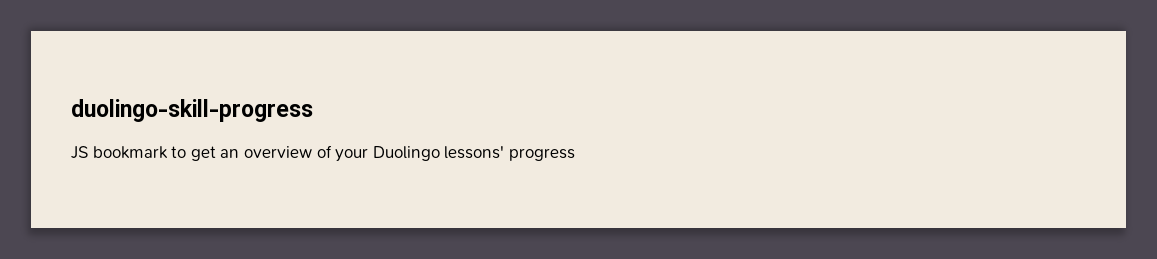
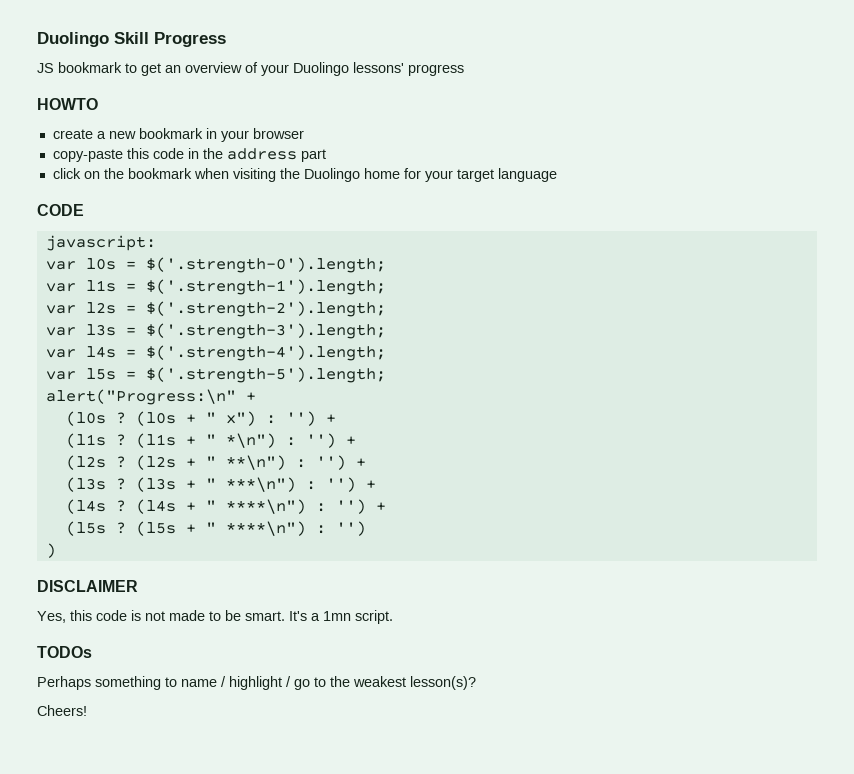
- duolingo-skill-progress
+ Duolingo Skill Progress
+ HOWTO
+ create a new bookmark in your browser
+ copy-paste this code in the address part
+ click on the bookmark when visiting the Duolingo home for your target language
+ CODE
+ javascript:
+ var l0s = $('.strength-0').length;
+ var l1s = $('.strength-1').length;
+ var l2s = $('.strength-2').length;
+ var l3s = $('.strength-3').length;
+ var l4s = $('.strength-4').length;
+ var l5s = $('.strength-5').length;
+ alert("Progress:\n" +
+ (l0s ? (l0s + " x") : '') +
+ (l1s ? (l1s + " *\n") : '') +
+ (l2s ? (l2s + " **\n") : '') +
+ (l3s ? (l3s + " ***\n") : '') +
+ (l4s ? (l4s + " ****\n") : '') +
+ (l5s ? (l5s + " ****\n") : '')
+ )
+ DISCLAIMER
+ Yes, this code is not made to be smart. It's a 1mn script.
+ TODOs
+ Perhaps something to name / highlight / go to the weakest lesson(s)?
+ Cheers!

